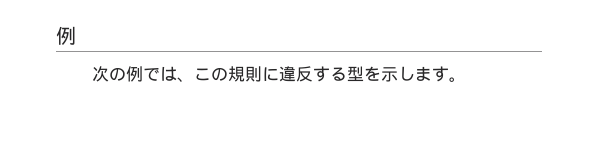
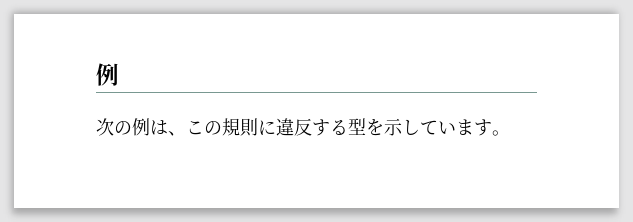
- 次の例では、この規則に違反する型を示します。
+ 次の例は、この規則に違反する型を示しています。

